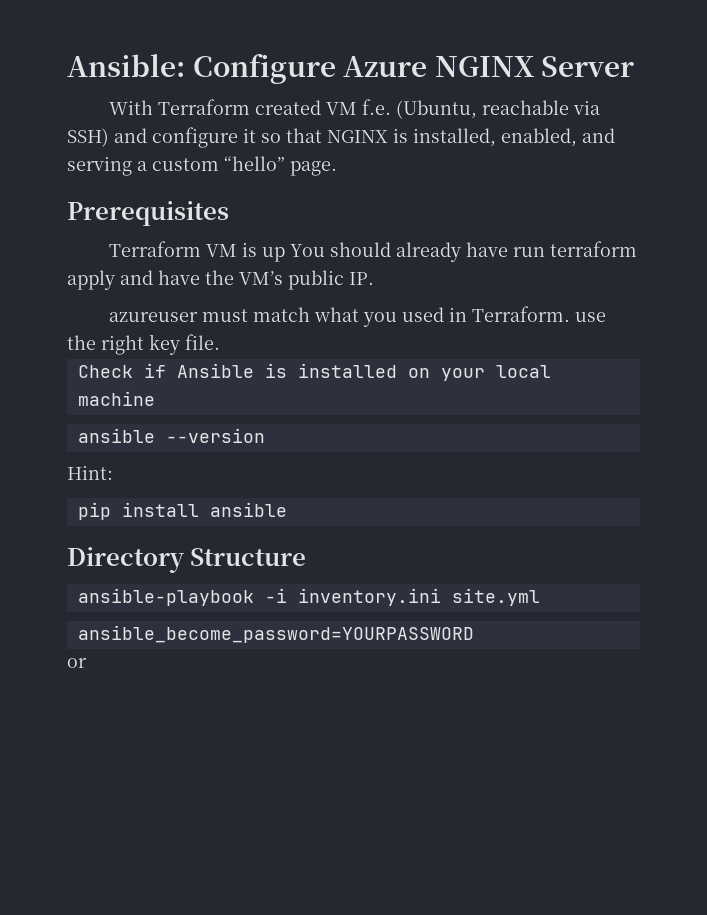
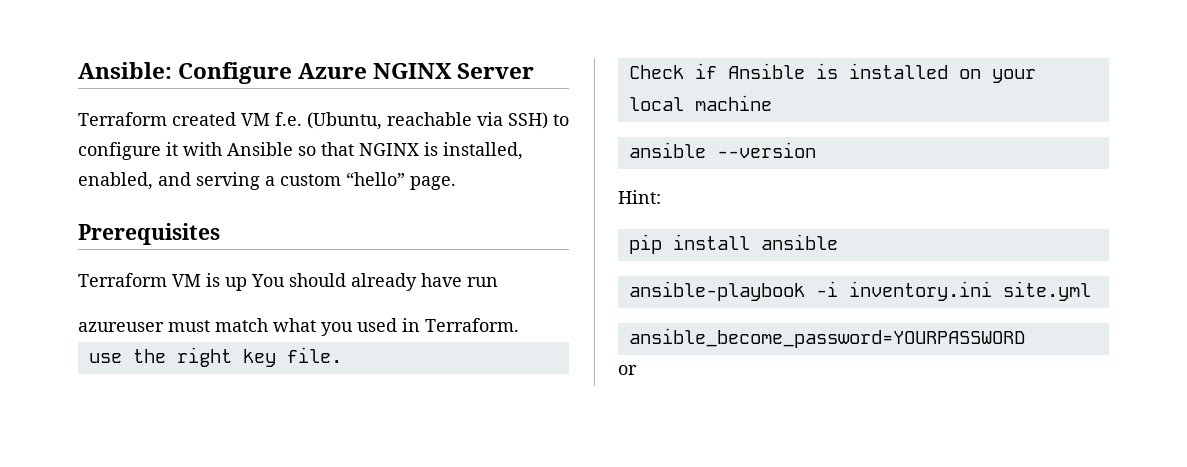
- With Terraform created VM f.e. (Ubuntu, reachable via SSH) and configure it so that NGINX is installed, enabled, and serving a custom “hello” page.
+ Terraform created VM f.e. (Ubuntu, reachable via SSH) to configure it with Ansible so that NGINX is installed, enabled, and serving a custom “hello” page.
- Terraform VM is up You should already have run terraform apply and have the VM’s public IP.
+ Terraform VM is up You should already have run
- azureuser must match what you used in Terraform. use the right key file.
+ azureuser must match what you used in Terraform.
+ use the right key file.
- Directory Structure

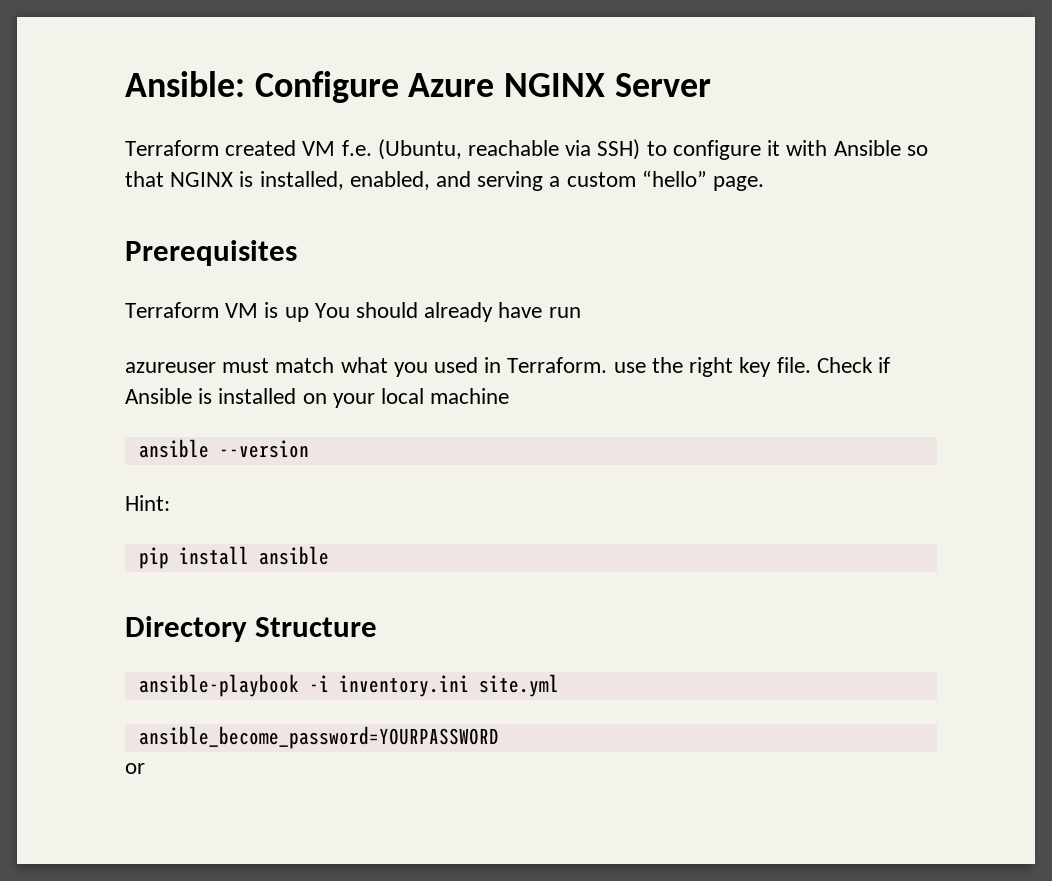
- azureuser must match what you used in Terraform.
- use the right key file.
- Check if Ansible is installed on your local machine
+ azureuser must match what you used in Terraform. use the right key file. Check if Ansible is installed on your local machine
+ Directory Structure

